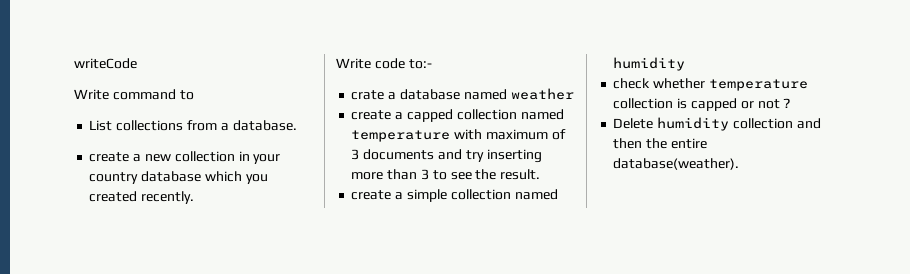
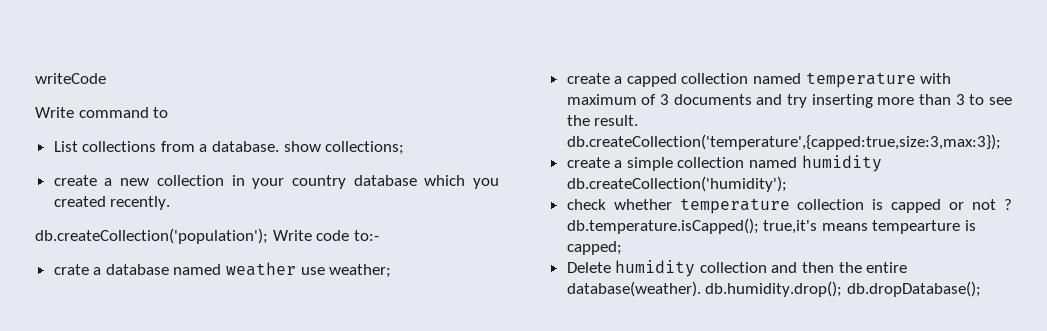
- List collections from a database.
+ List collections from a database. show collections;
- Write code to:-
+ db.createCollection('population'); Write code to:-
- crate a database named weather
+ crate a database named weather use weather;
- create a capped collection named temperature with maximum of 3 documents and try inserting more than 3 to see the result.
+ create a capped collection named temperature with maximum of 3 documents and try inserting more than 3 to see the result. db.createCollection('temperature',{capped:true,size:3,max:3});
- create a simple collection named humidity
+ create a simple collection named humidity db.createCollection('humidity');
- check whether temperature collection is capped or not ?
+ check whether temperature collection is capped or not ? db.temperature.isCapped(); true,it's means tempearture is capped;
- Delete humidity collection and then the entire database(weather).
+ Delete humidity collection and then the entire database(weather). db.humidity.drop(); db.dropDatabase();

